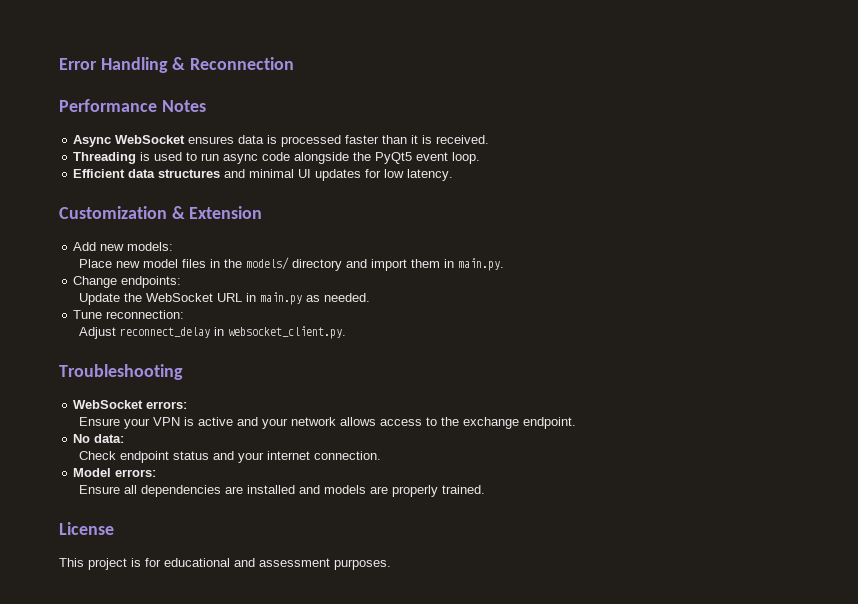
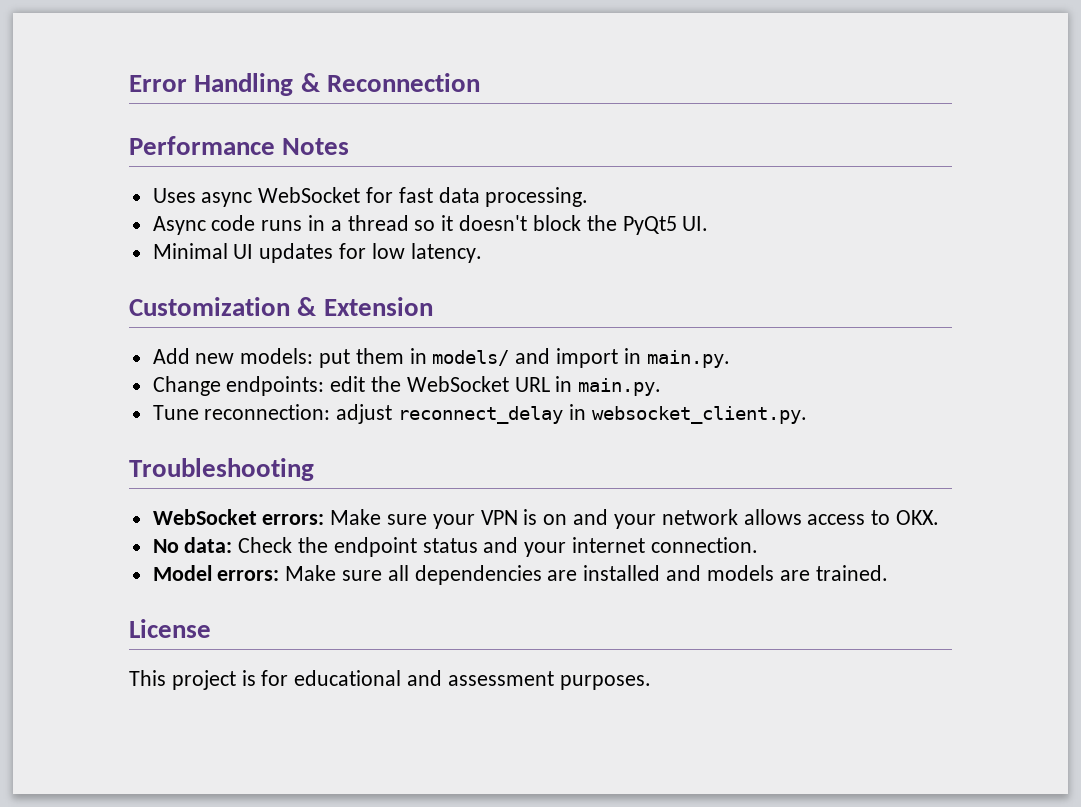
- Async WebSocket ensures data is processed faster than it is received.
- Threading is used to run async code alongside the PyQt5 event loop.
- Efficient data structures and minimal UI updates for low latency.
+ Uses async WebSocket for fast data processing.
+ Async code runs in a thread so it doesn't block the PyQt5 UI.
+ Minimal UI updates for low latency.
- Add new models:
- Place new model files in the models/ directory and import them in main.py.
+ Add new models: put them in models/ and import in main.py.
- Change endpoints:
- Update the WebSocket URL in main.py as needed.
+ Change endpoints: edit the WebSocket URL in main.py.
- Tune reconnection:
- Adjust reconnect_delay in websocket_client.py.
+ Tune reconnection: adjust reconnect_delay in websocket_client.py.
- WebSocket errors:
- Ensure your VPN is active and your network allows access to the exchange endpoint.
+ WebSocket errors: Make sure your VPN is on and your network allows access to OKX.
- No data:
- Check endpoint status and your internet connection.
+ No data: Check the endpoint status and your internet connection.
- Model errors:
- Ensure all dependencies are installed and models are properly trained.
+ Model errors: Make sure all dependencies are installed and models are trained.

